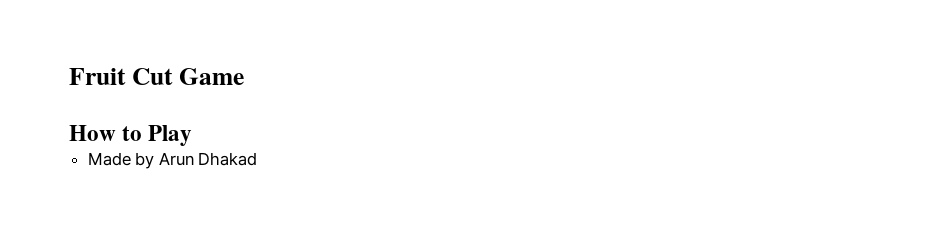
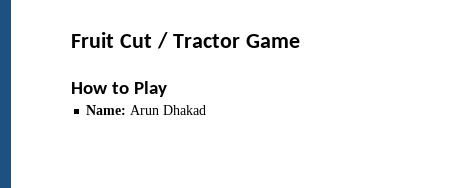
- Fruit Cut Game
+ Fruit Cut / Tractor Game
- Made by Arun Dhakad
+ Name: Arun Dhakad

